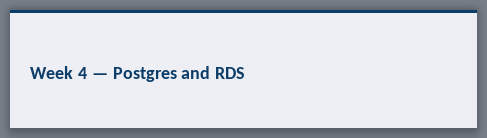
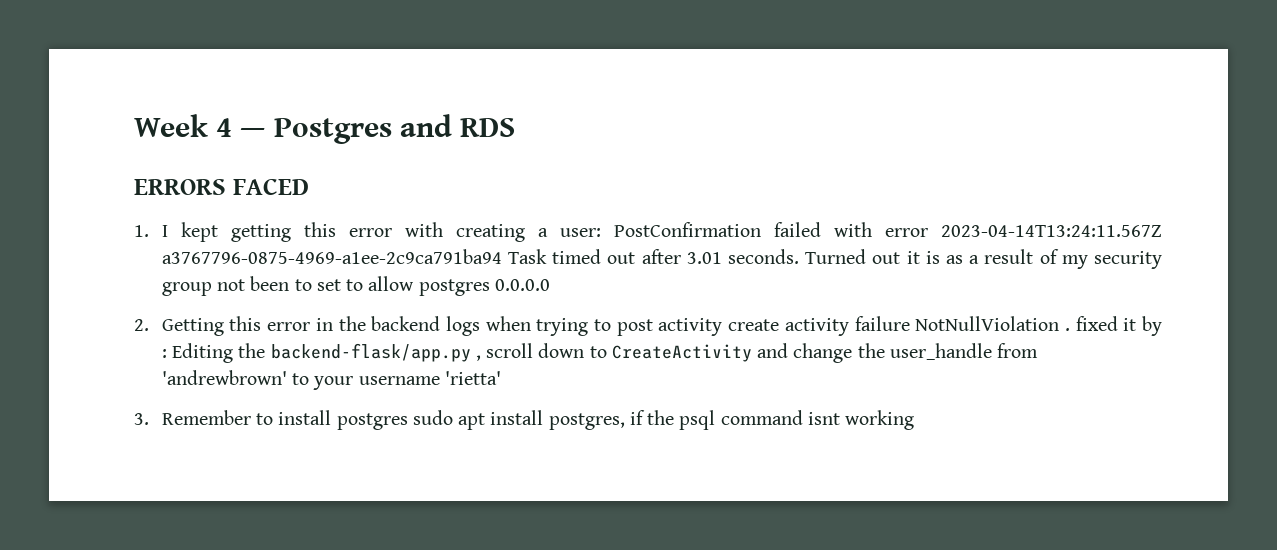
+ ERRORS FACED
+ 1. I kept getting this error with creating a user: PostConfirmation failed with error 2023-04-14T13:24:11.567Z a3767796-0875-4969-a1ee-2c9ca791ba94 Task timed out after 3.01 seconds. Turned out it is as a result of my security group not been to set to allow postgres 0.0.0.0
+ 2. Getting this error in the backend logs when trying to post activity create activity failure NotNullViolation . fixed it by : Editing the backend-flask/app.py , scroll down to CreateActivity and change the user_handle from 'andrewbrown' to your username 'rietta'
+ 3. Remember to install postgres sudo apt install postgres, if the psql command isnt working

